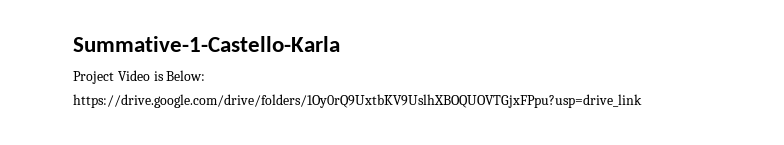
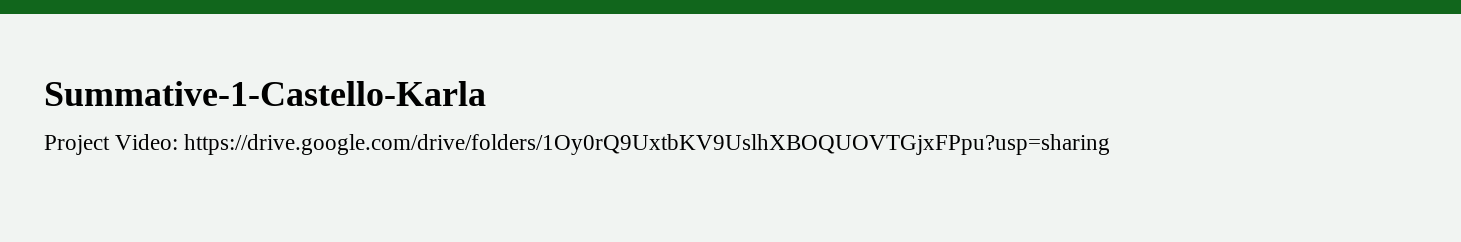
- Project Video is Below: https://drive.google.com/drive/folders/1Oy0rQ9UxtbKV9UslhXBOQUOVTGjxFPpu?usp=drive_link
+ Project Video: https://drive.google.com/drive/folders/1Oy0rQ9UxtbKV9UslhXBOQUOVTGjxFPpu?usp=sharing

